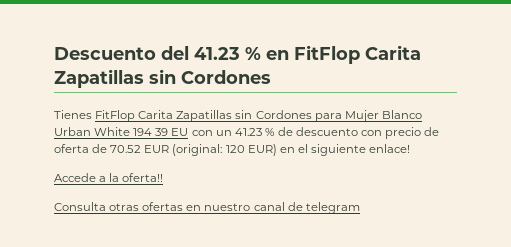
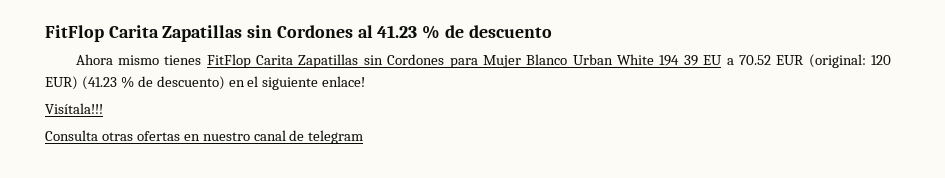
- Descuento del 41.23 % en FitFlop Carita Zapatillas sin Cordones
- Tienes FitFlop Carita Zapatillas sin Cordones para Mujer Blanco Urban White 194 39 EU con un 41.23 % de descuento con precio de oferta de 70.52 EUR (original: 120 EUR) en el siguiente enlace!
+ FitFlop Carita Zapatillas sin Cordones al 41.23 % de descuento
+ Ahora mismo tienes FitFlop Carita Zapatillas sin Cordones para Mujer Blanco Urban White 194 39 EU a 70.52 EUR (original: 120 EUR) (41.23 % de descuento) en el siguiente enlace!
- Accede a la oferta!!
+ Visítala!!!

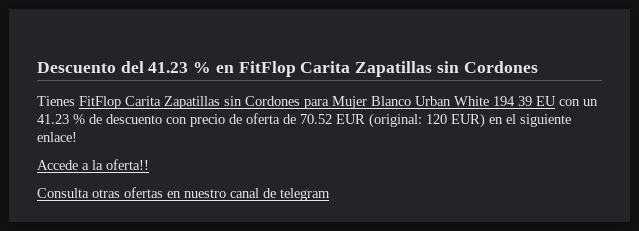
- FitFlop Carita Zapatillas sin Cordones al 41.23 % de descuento
- Ahora mismo tienes FitFlop Carita Zapatillas sin Cordones para Mujer Blanco Urban White 194 39 EU a 70.52 EUR (original: 120 EUR) (41.23 % de descuento) en el siguiente enlace!
+ Descuento del 41.23 % en FitFlop Carita Zapatillas sin Cordones
+ Tienes FitFlop Carita Zapatillas sin Cordones para Mujer Blanco Urban White 194 39 EU con un 41.23 % de descuento con precio de oferta de 70.52 EUR (original: 120 EUR) en el siguiente enlace!
- Visítala!!!
+ Accede a la oferta!!

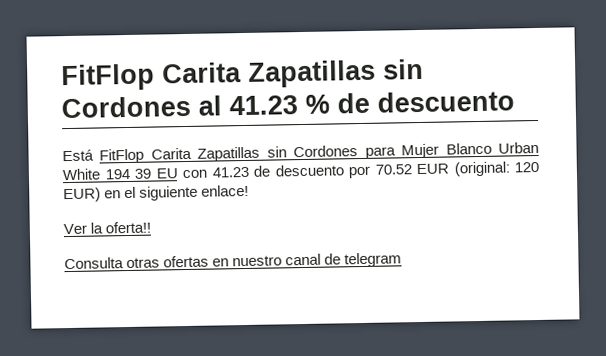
- Descuento del 41.23 % en FitFlop Carita Zapatillas sin Cordones
- Tienes FitFlop Carita Zapatillas sin Cordones para Mujer Blanco Urban White 194 39 EU con un 41.23 % de descuento con precio de oferta de 70.52 EUR (original: 120 EUR) en el siguiente enlace!
+ FitFlop Carita Zapatillas sin Cordones al 41.23 % de descuento
+ Está FitFlop Carita Zapatillas sin Cordones para Mujer Blanco Urban White 194 39 EU con 41.23 de descuento por 70.52 EUR (original: 120 EUR) en el siguiente enlace!
- Accede a la oferta!!
+ Ver la oferta!!

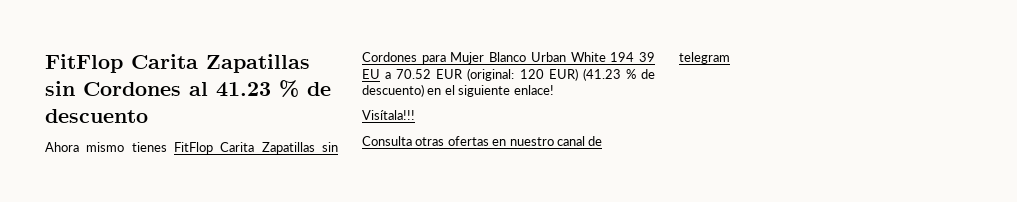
- Está FitFlop Carita Zapatillas sin Cordones para Mujer Blanco Urban White 194 39 EU con 41.23 de descuento por 70.52 EUR (original: 120 EUR) en el siguiente enlace!
+ Ahora mismo tienes FitFlop Carita Zapatillas sin Cordones para Mujer Blanco Urban White 194 39 EU a 70.52 EUR (original: 120 EUR) (41.23 % de descuento) en el siguiente enlace!
- Ver la oferta!!
+ Visítala!!!

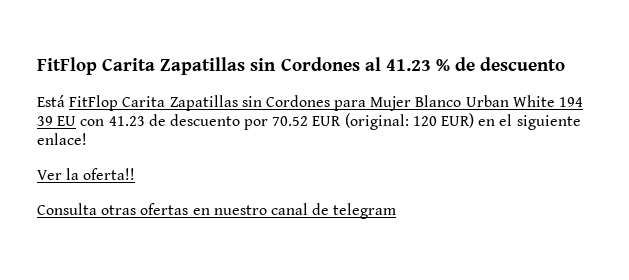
- Ahora mismo tienes FitFlop Carita Zapatillas sin Cordones para Mujer Blanco Urban White 194 39 EU a 70.52 EUR (original: 120 EUR) (41.23 % de descuento) en el siguiente enlace!
+ Está FitFlop Carita Zapatillas sin Cordones para Mujer Blanco Urban White 194 39 EU con 41.23 de descuento por 70.52 EUR (original: 120 EUR) en el siguiente enlace!
- Visítala!!!
+ Ver la oferta!!

